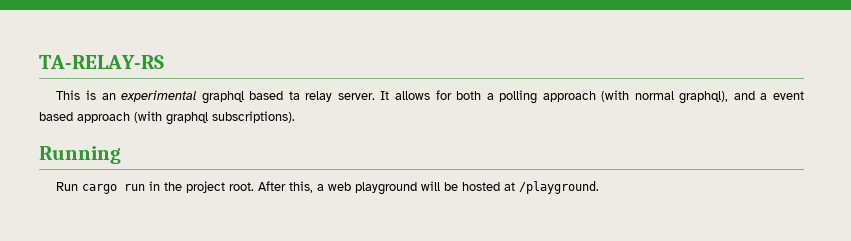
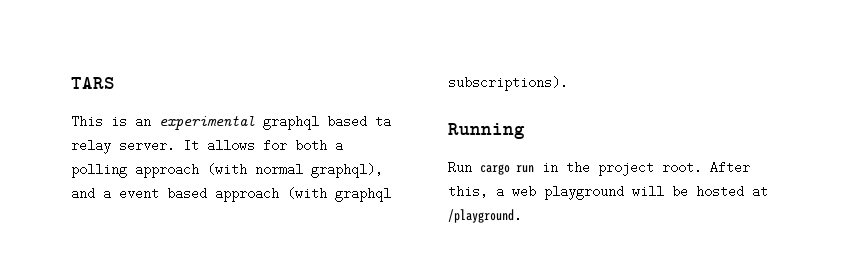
- TA-RELAY-RS
+ TARS

